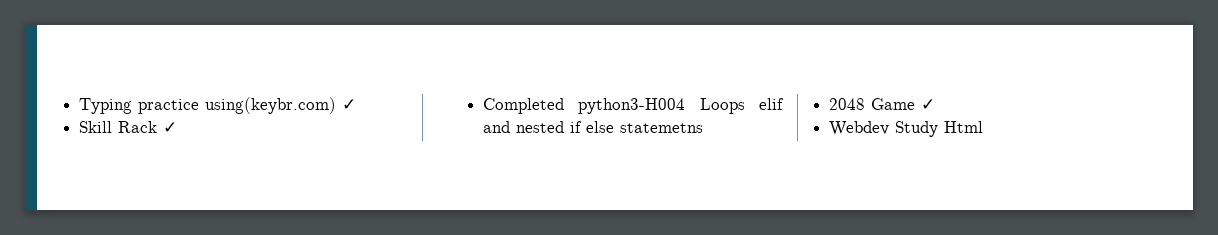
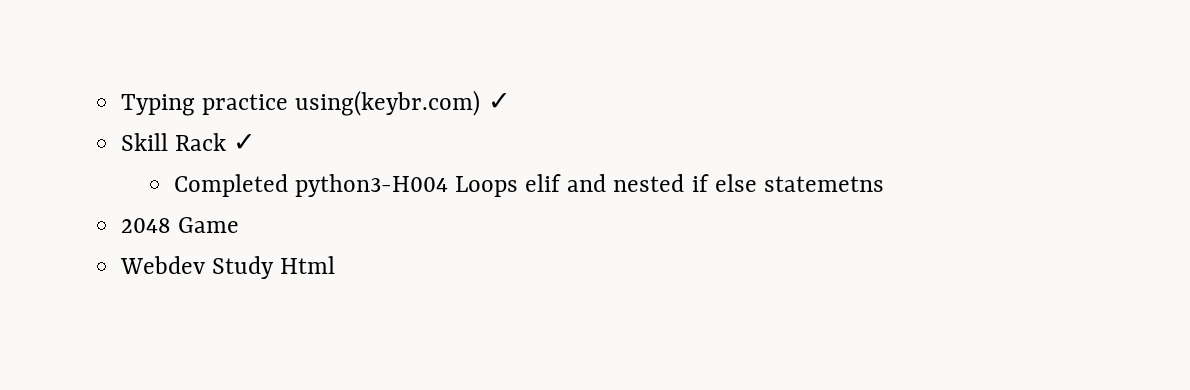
- 2048 Game ✓
+ 2048 Game

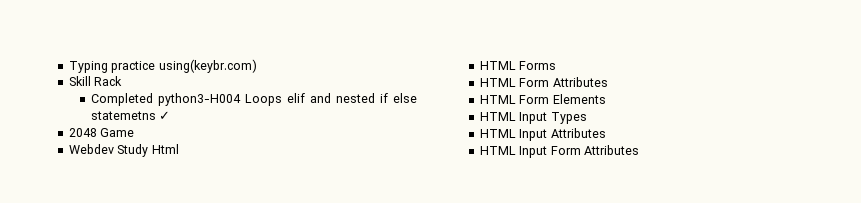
- Typing practice using(keybr.com) ✓
+ Typing practice using(keybr.com)
- Skill Rack ✓
+ Skill Rack
- Completed python3-H004 Loops elif and nested if else statemetns
+ Completed python3-H004 Loops elif and nested if else statemetns ✓
+ HTML Forms
+ HTML Form Attributes
+ HTML Form Elements
+ HTML Input Types
+ HTML Input Attributes
+ HTML Input Form Attributes

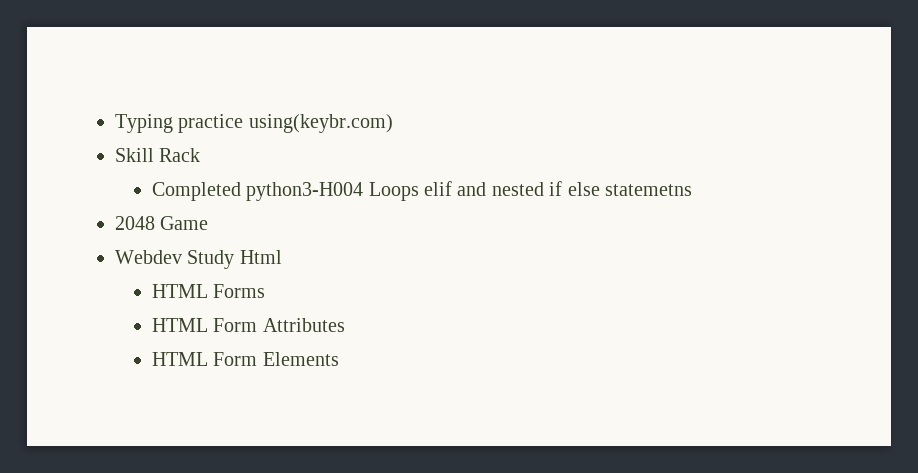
- Completed python3-H004 Loops elif and nested if else statemetns ✓
+ Completed python3-H004 Loops elif and nested if else statemetns
- HTML Input Types
- HTML Input Attributes
- HTML Input Form Attributes

